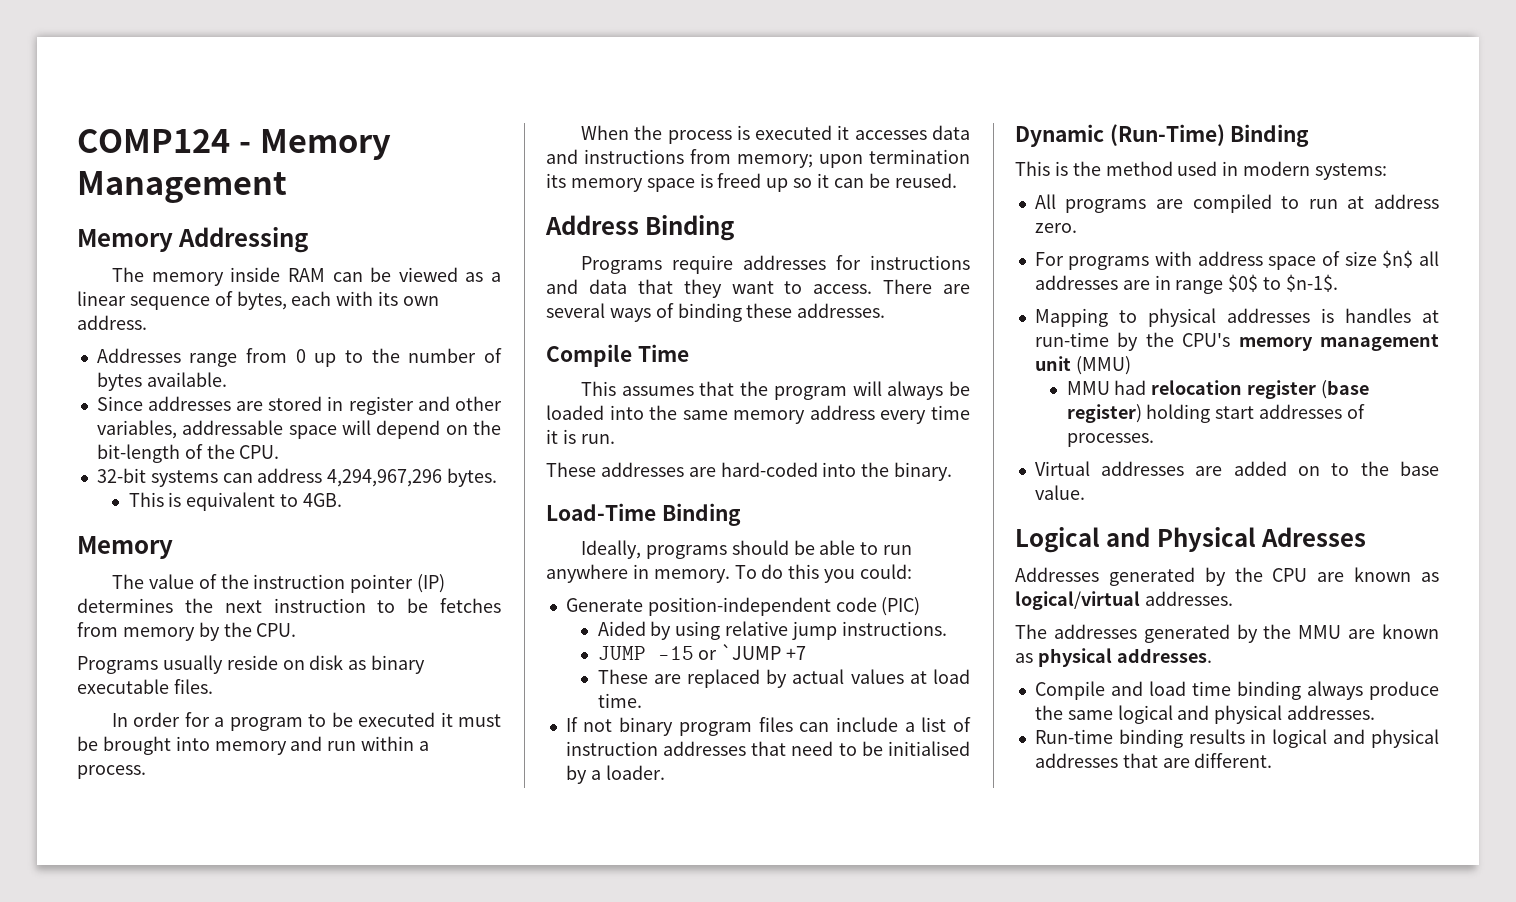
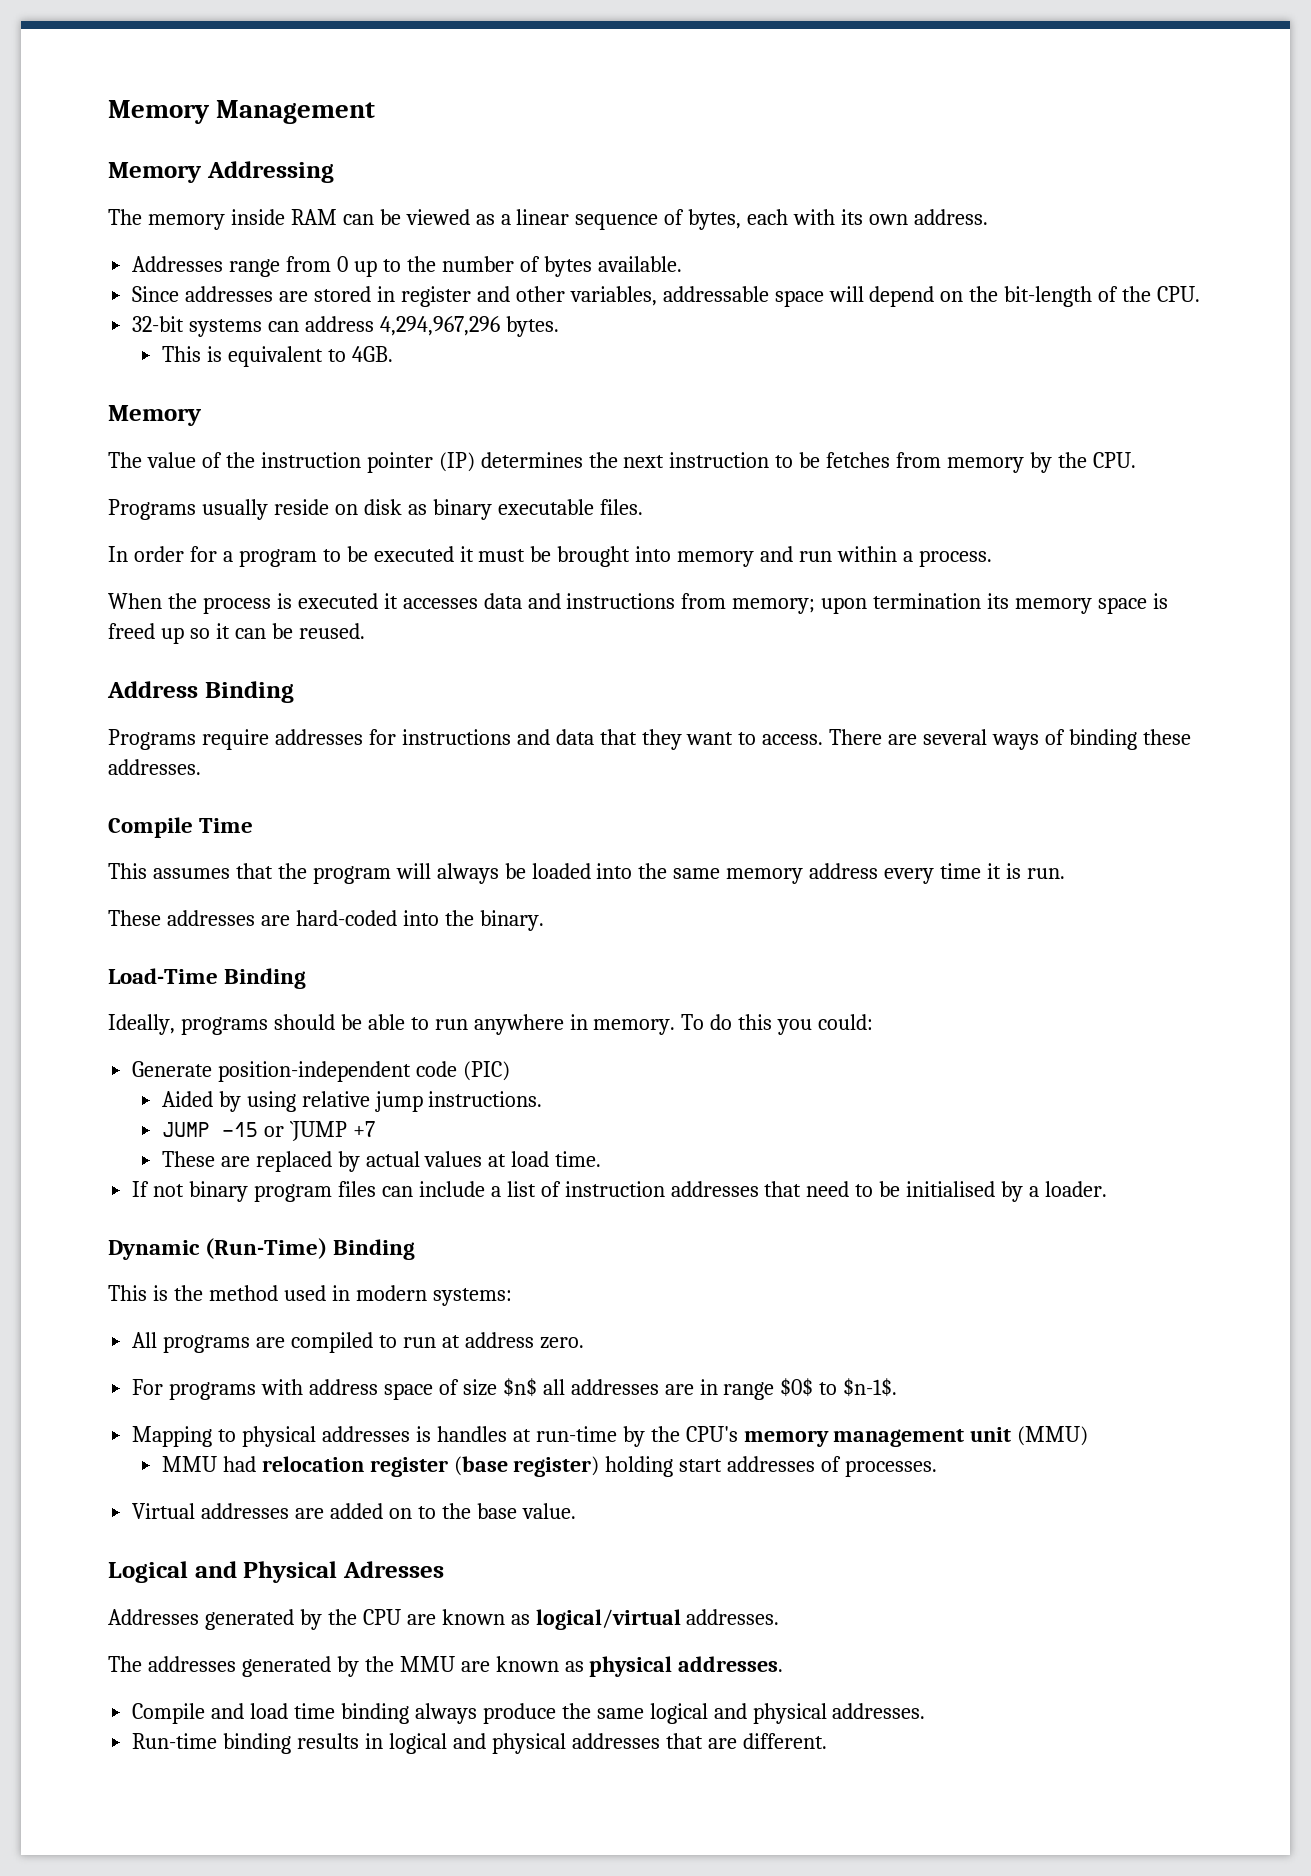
- COMP124 - Memory Management
+ Memory Management

